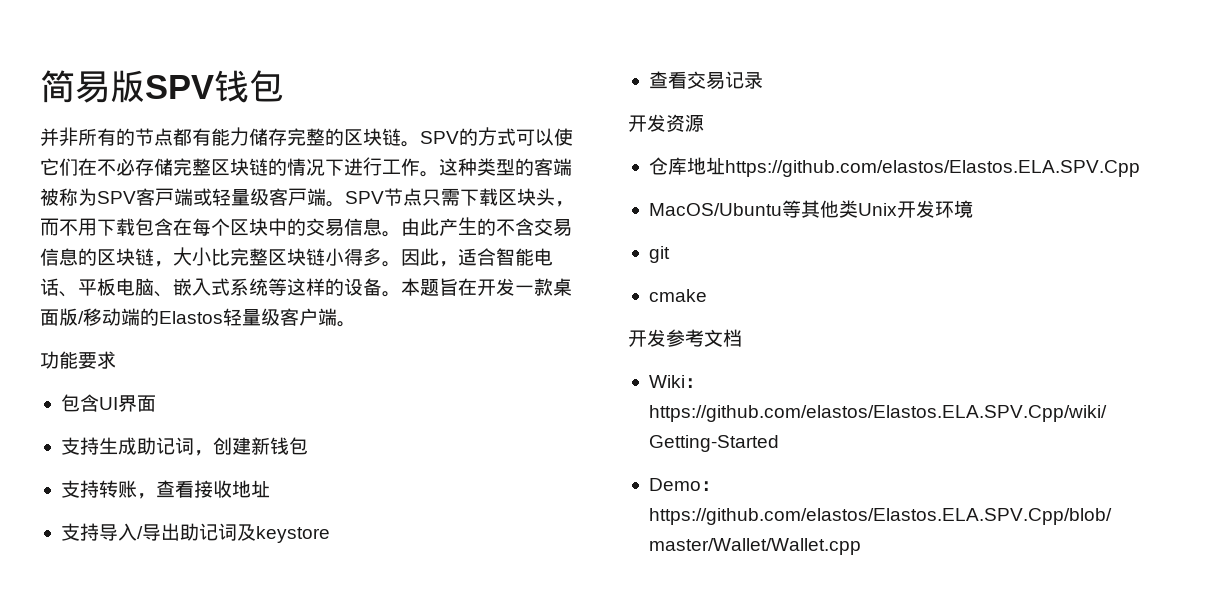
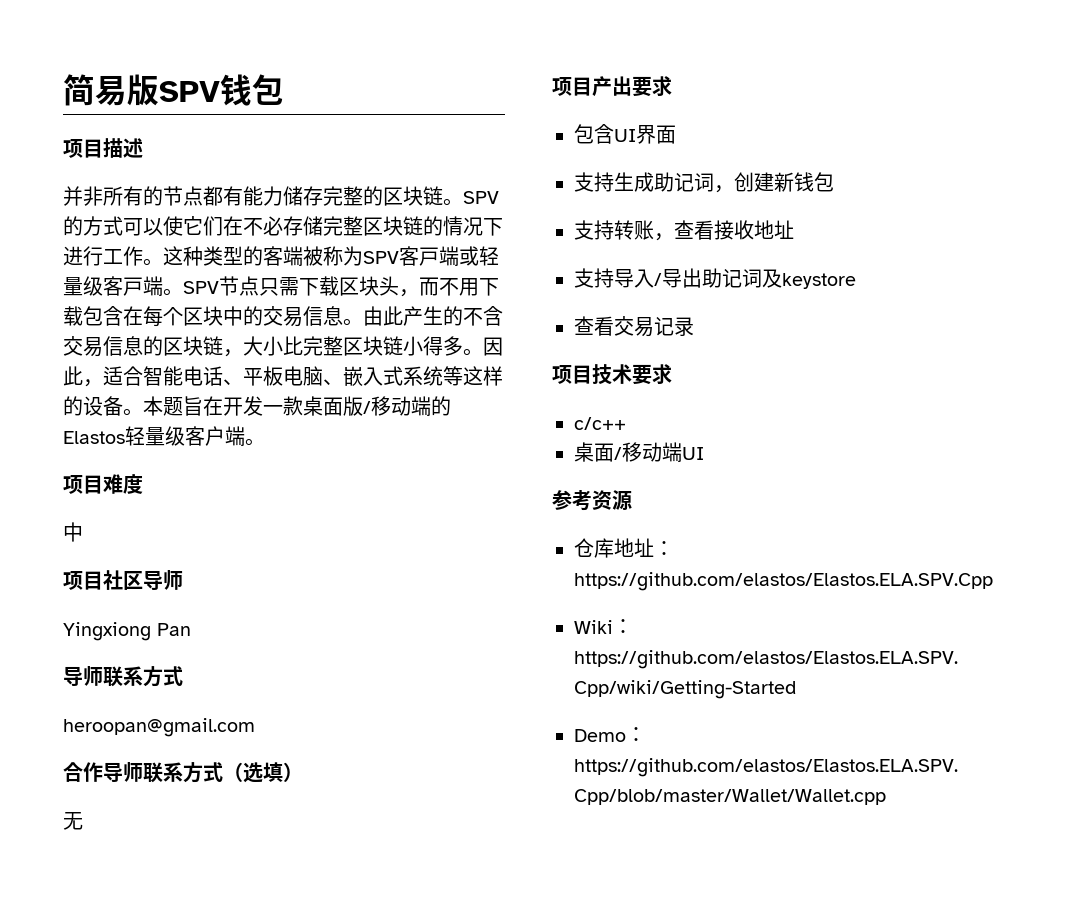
+ 项目描述
- 功能要求
+ 项目难度
+ 中
+ 项目社区导师
+ Yingxiong Pan
+ 导师联系方式
+ heroopan@gmail.com
+ 合作导师联系方式（选填）
+ 无
+ 项目产出要求
- 开发资源
+ 项目技术要求
+ c/c++
+ 桌面/移动端UI
+ 参考资源
- 仓库地址https://github.com/elastos/Elastos.ELA.SPV.Cpp
+ 仓库地址：https://github.com/elastos/Elastos.ELA.SPV.Cpp
- MacOS/Ubuntu等其他类Unix开发环境
- git
- cmake
- 开发参考文档

